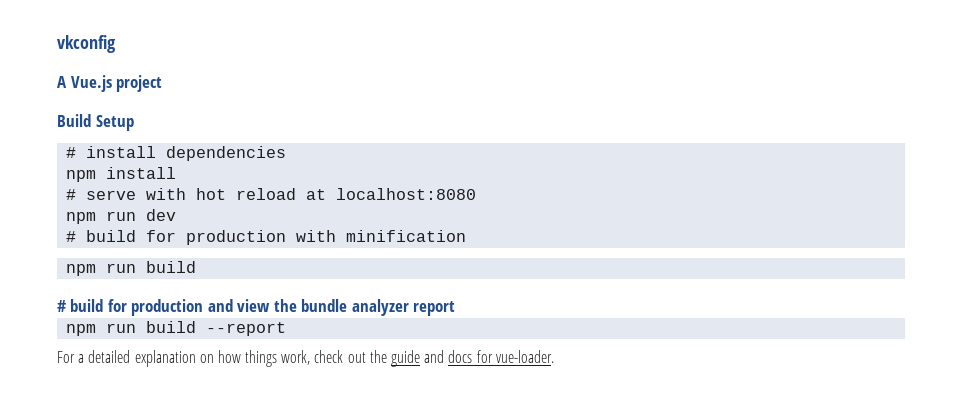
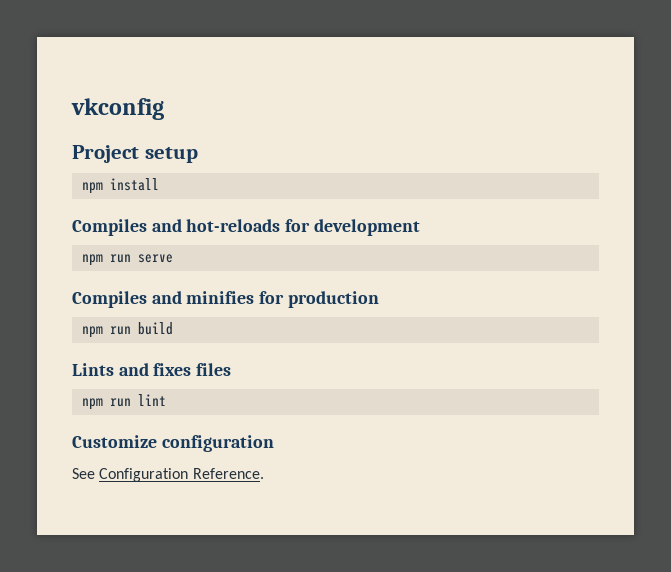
- A Vue.js project
- Build Setup
- # install dependencies
+ Project setup
  npm install
- # serve with hot reload at localhost:8080
- npm run dev
- # build for production with minification
+ Compiles and hot-reloads for development
+ npm run serve
+ Compiles and minifies for production
- # build for production and view the bundle analyzer report
- npm run build --report
- For a detailed explanation on how things work, check out the guide and docs for vue-loader.
+ Lints and fixes files
+ npm run lint
+ Customize configuration
+ See Configuration Reference.

